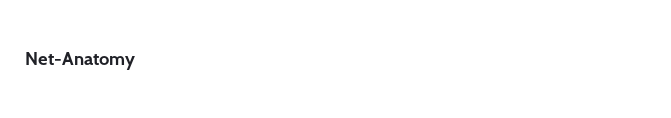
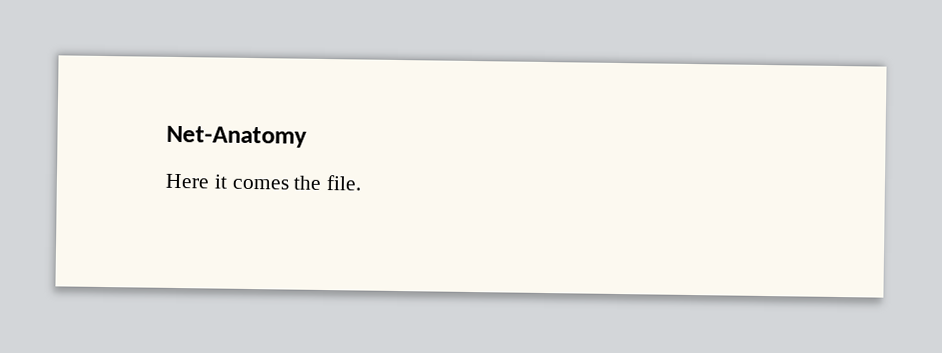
+ Here it comes the file.

